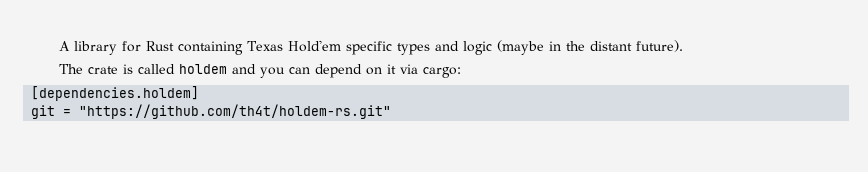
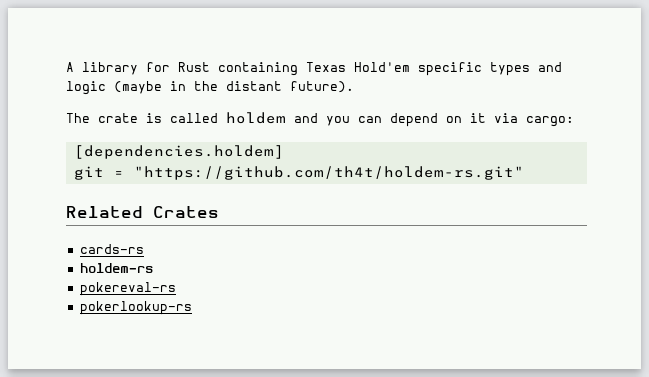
+ Related Crates
+ cards-rs
+ holdem-rs
+ pokereval-rs
+ pokerlookup-rs

